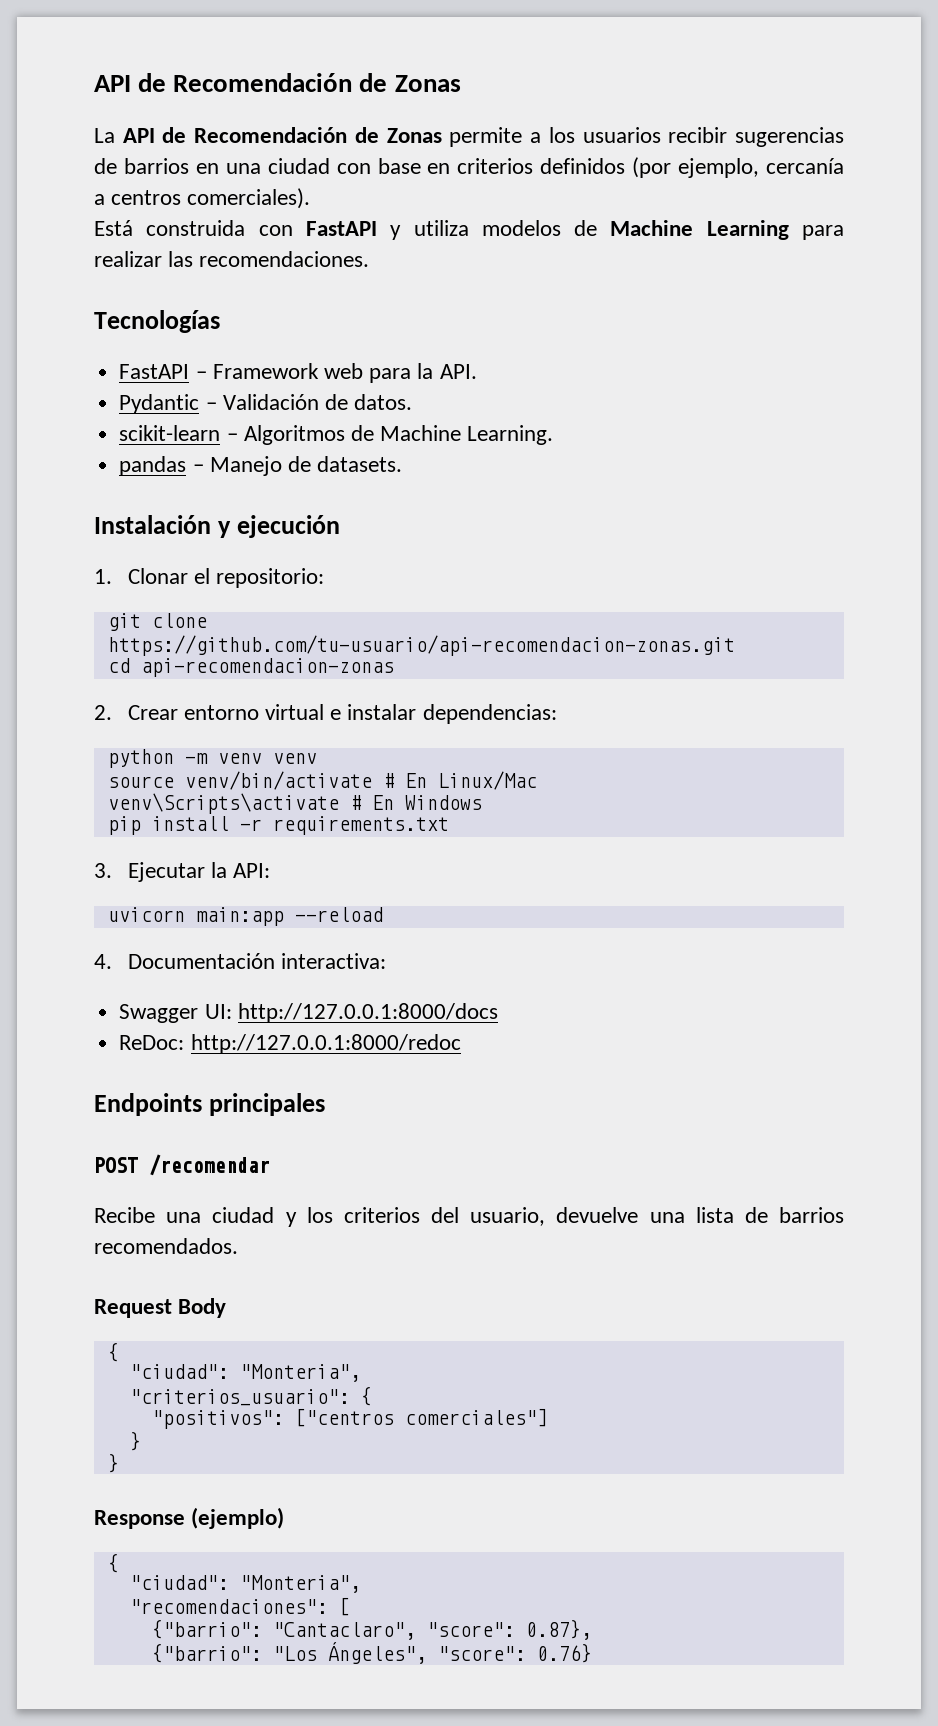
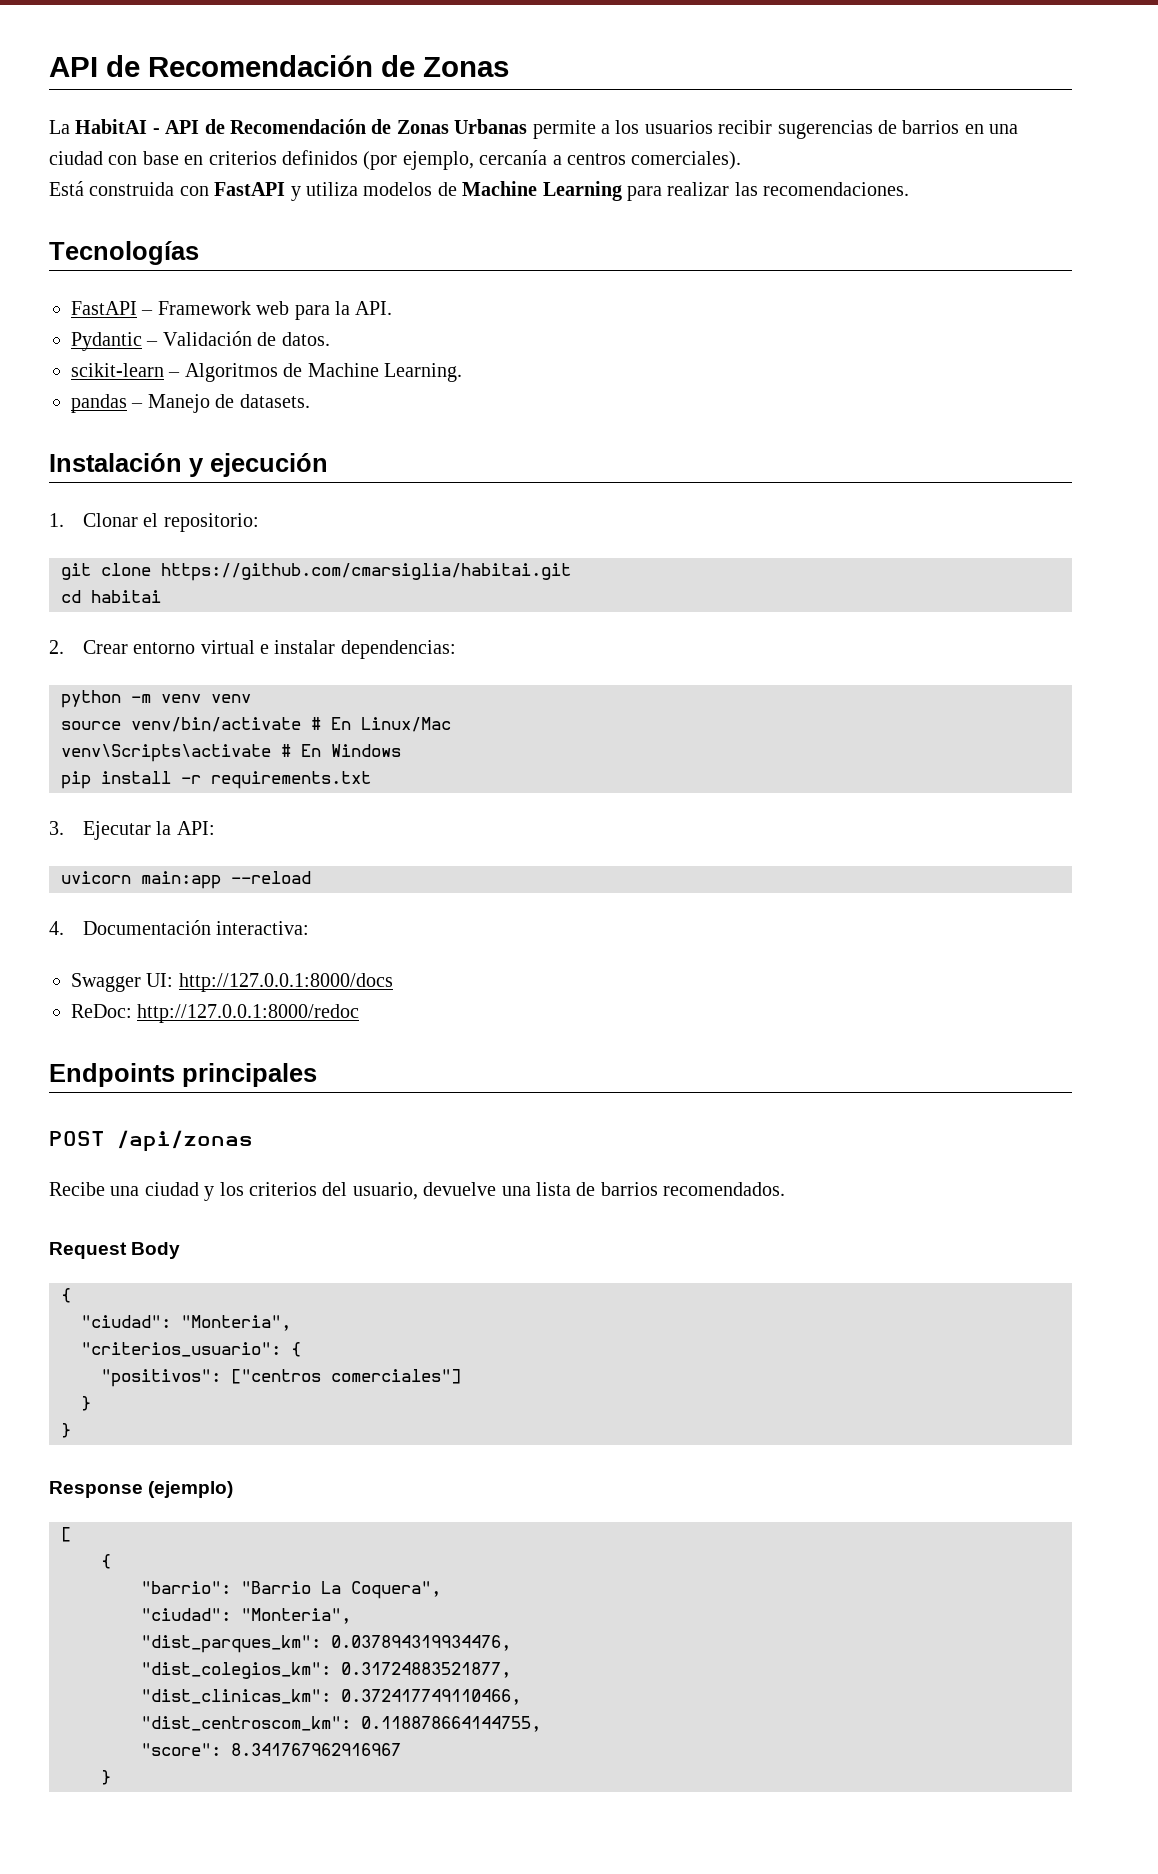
- La API de Recomendación de Zonas permite a los usuarios recibir sugerencias de barrios en una ciudad con base en criterios definidos (por ejemplo, cercanía a centros comerciales).
+ La HabitAI - API de Recomendación de Zonas Urbanas permite a los usuarios recibir sugerencias de barrios en una ciudad con base en criterios definidos (por ejemplo, cercanía a centros comerciales).
- git clone https://github.com/tu-usuario/api-recomendacion-zonas.git
+ git clone https://github.com/cmarsiglia/habitai.git
- cd api-recomendacion-zonas
+ cd habitai
- POST /recomendar
+ POST /api/zonas
  Response (ejemplo)
+ [
  {
+ "barrio": "Barrio La Coquera",
  "ciudad": "Monteria",
- "recomendaciones": [
- {"barrio": "Cantaclaro", "score": 0.87},
- {"barrio": "Los Ángeles", "score": 0.76}
+ "dist_parques_km": 0.037894319934476,
+ "dist_colegios_km": 0.31724883521877,
+ "dist_clinicas_km": 0.372417749110466,
+ "dist_centroscom_km": 0.118878664144755,
+ "score": 8.341767962916967
+ }

